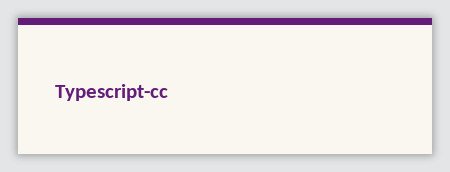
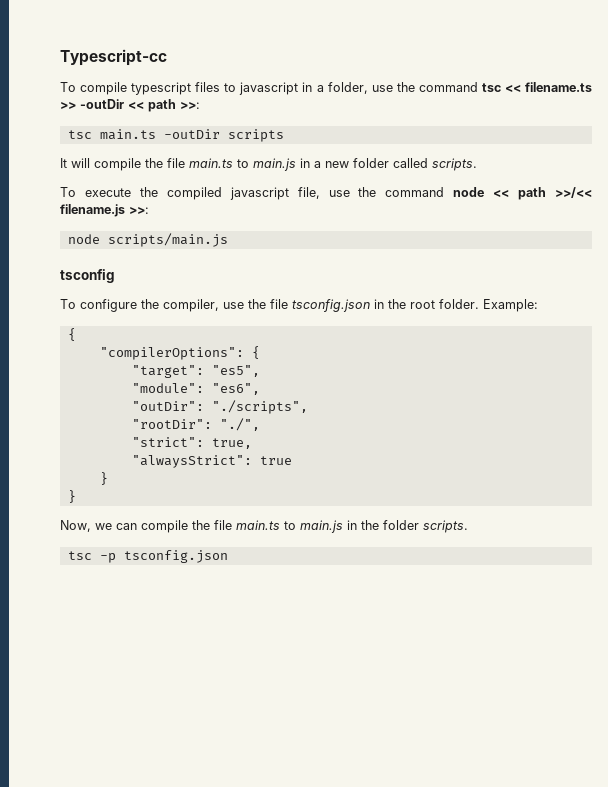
+ To compile typescript files to javascript in a folder, use the command tsc << filename.ts >> -outDir << path >>:
+ tsc main.ts -outDir scripts
+ It will compile the file main.ts to main.js in a new folder called scripts.
+ To execute the compiled javascript file, use the command node << path >>/<< filename.js >>:
+ node scripts/main.js
+ tsconfig
+ To configure the compiler, use the file tsconfig.json in the root folder. Example:
+ {
+ "compilerOptions": {
+ "target": "es5",
+ "module": "es6",
+ "outDir": "./scripts",
+ "rootDir": "./",
+ "strict": true,
+ "alwaysStrict": true
+ }
+ }
+ Now, we can compile the file main.ts to main.js in the folder scripts.
+ tsc -p tsconfig.json

